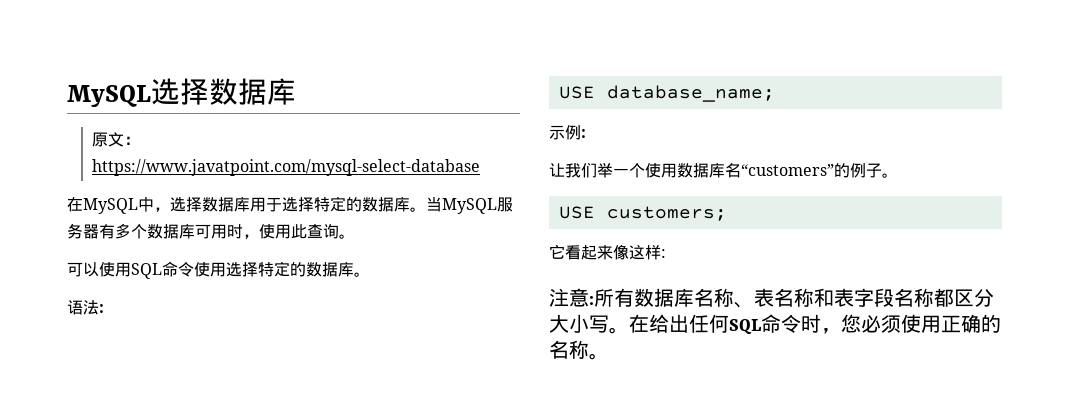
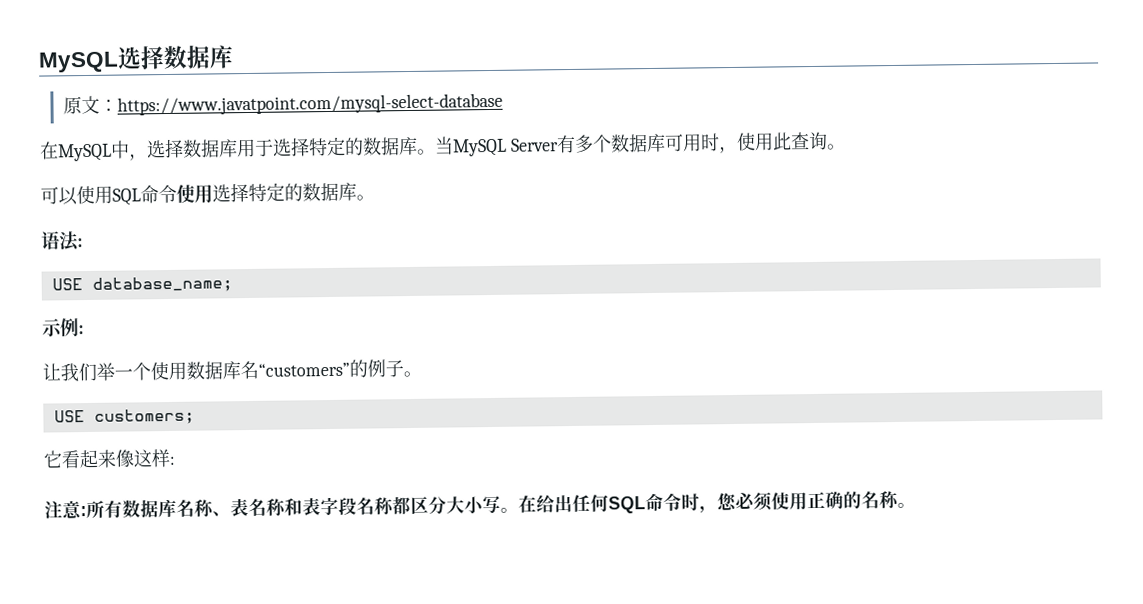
- 当MySQL服务器有多个数据库可用时，使用此查询。
+ 当MySQL Server有多个数据库可用时，使用此查询。

